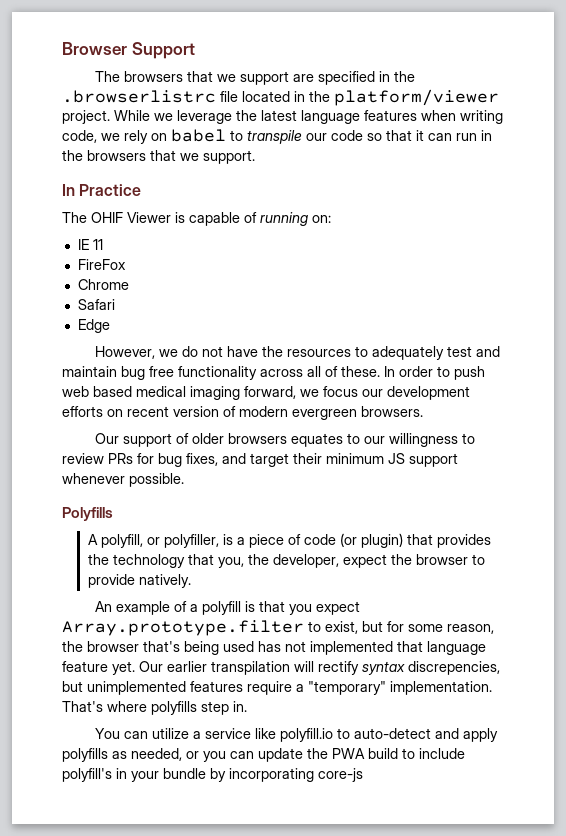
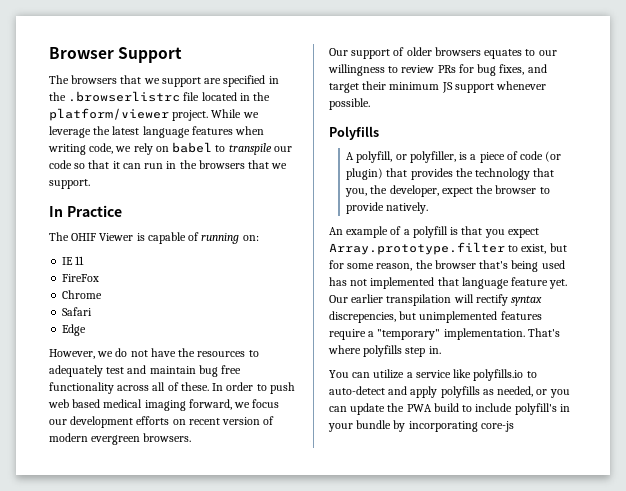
- You can utilize a service like polyfill.io to auto-detect and apply polyfills as needed, or you can update the PWA build to include polyfill's in your bundle by incorporating core-js
+ You can utilize a service like polyfills.io to auto-detect and apply polyfills as needed, or you can update the PWA build to include polyfill's in your bundle by incorporating core-js

